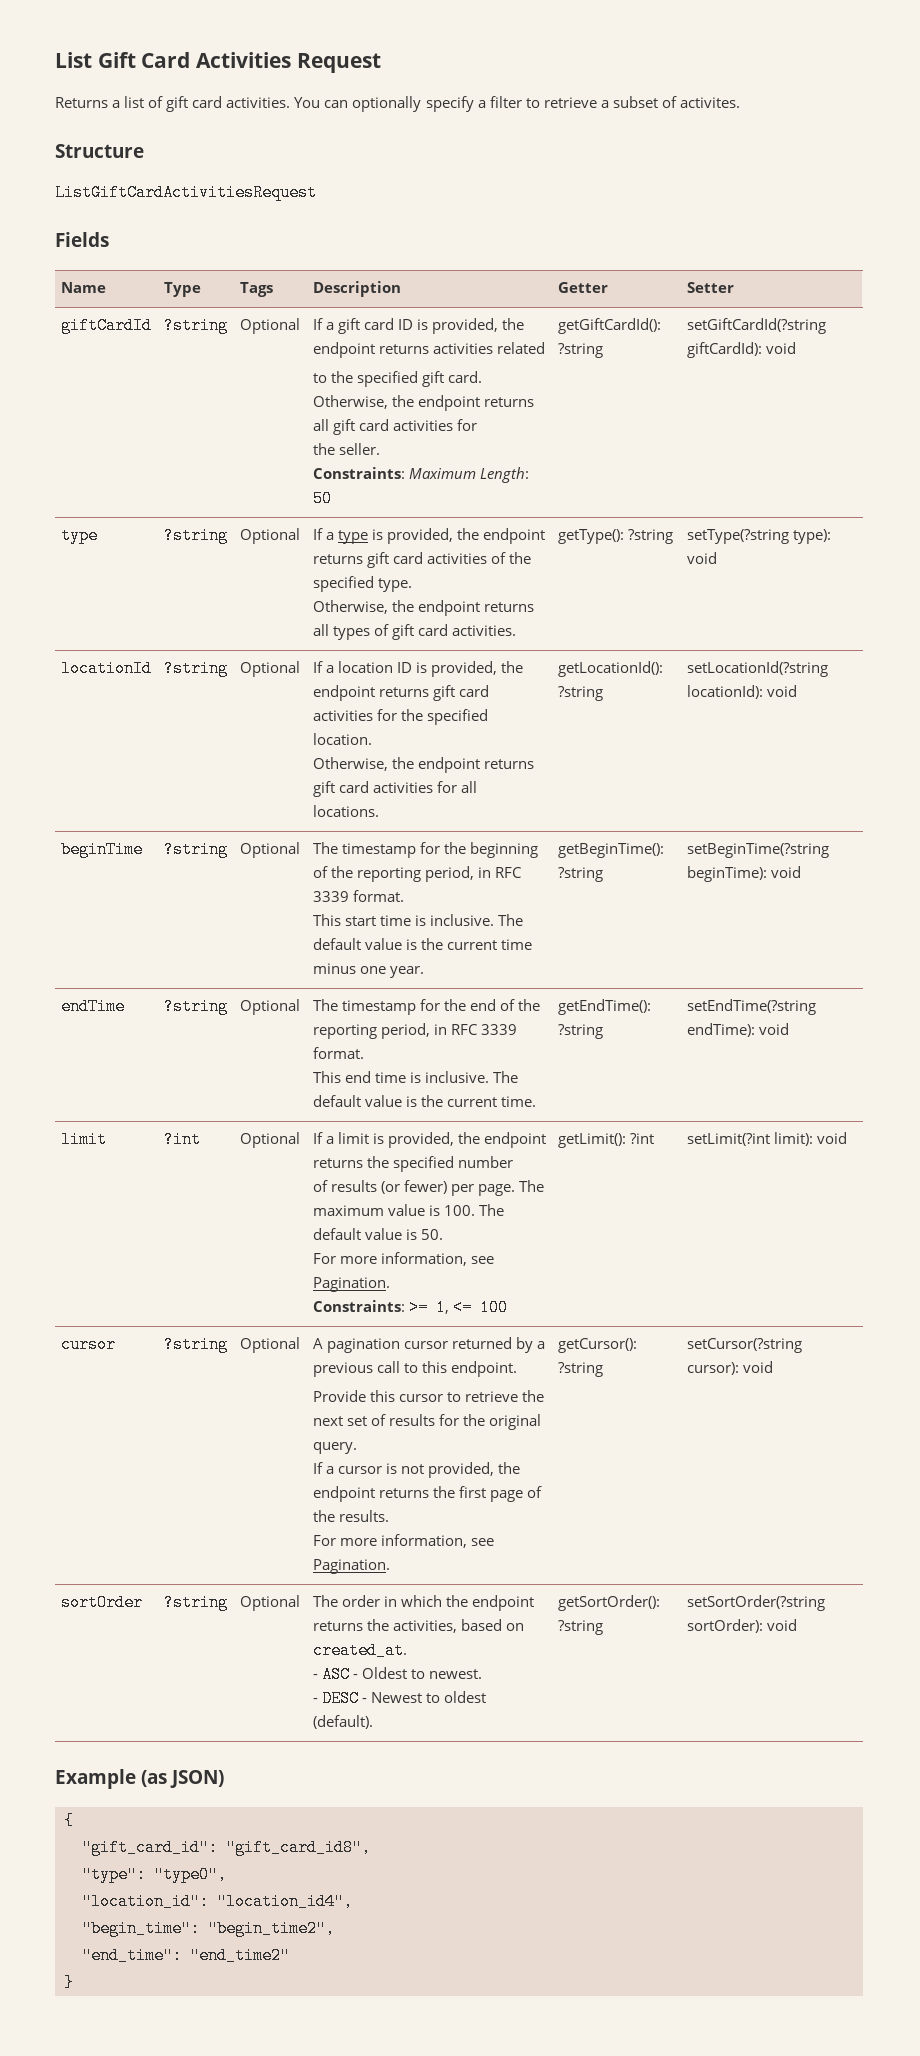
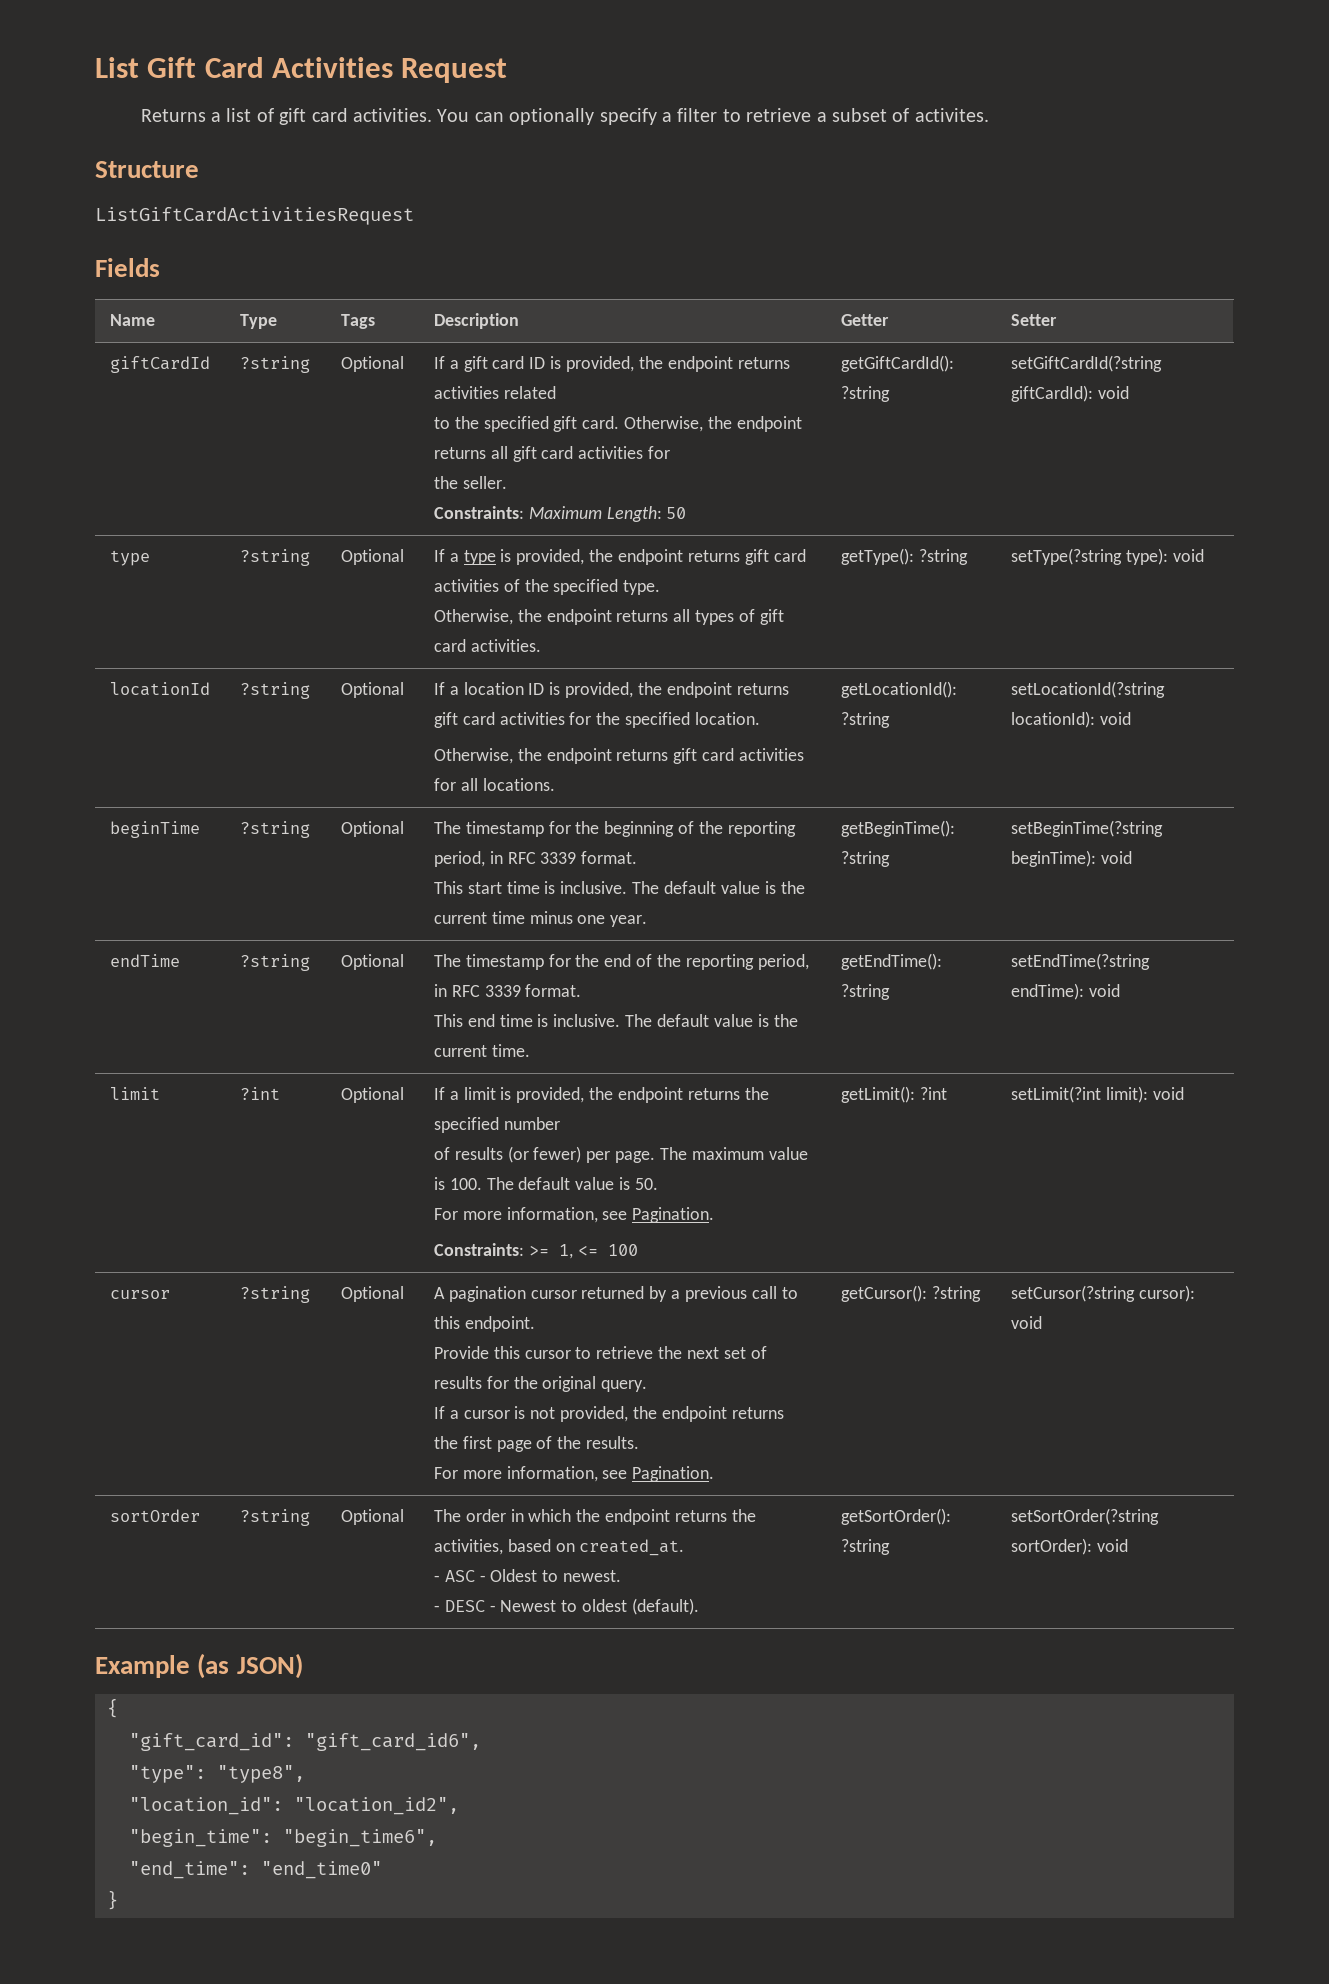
- "gift_card_id": "gift_card_id8",
+ "gift_card_id": "gift_card_id6",
- "type": "type0",
+ "type": "type8",
- "location_id": "location_id4",
+ "location_id": "location_id2",
- "begin_time": "begin_time2",
+ "begin_time": "begin_time6",
- "end_time": "end_time2"
+ "end_time": "end_time0"

